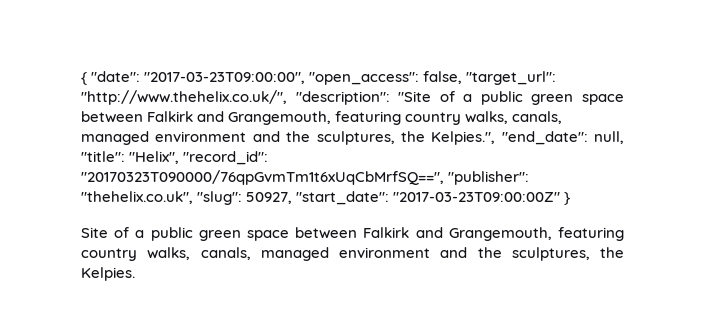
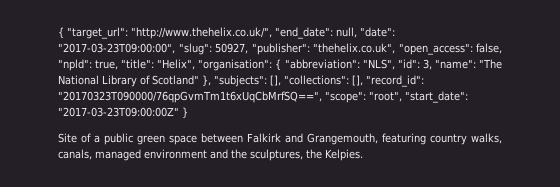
- { "date": "2017-03-23T09:00:00", "open_access": false, "target_url": "http://www.thehelix.co.uk/", "description": "Site of a public green space between Falkirk and Grangemouth, featuring country walks, canals, managed environment and the sculptures, the Kelpies.", "end_date": null, "title": "Helix", "record_id": "20170323T090000/76qpGvmTm1t6xUqCbMrfSQ==", "publisher": "thehelix.co.uk", "slug": 50927, "start_date": "2017-03-23T09:00:00Z" }
+ { "target_url": "http://www.thehelix.co.uk/", "end_date": null, "date": "2017-03-23T09:00:00", "slug": 50927, "publisher": "thehelix.co.uk", "open_access": false, "npld": true, "title": "Helix", "organisation": { "abbreviation": "NLS", "id": 3, "name": "The National Library of Scotland" }, "subjects": [], "collections": [], "record_id": "20170323T090000/76qpGvmTm1t6xUqCbMrfSQ==", "scope": "root", "start_date": "2017-03-23T09:00:00Z" }

